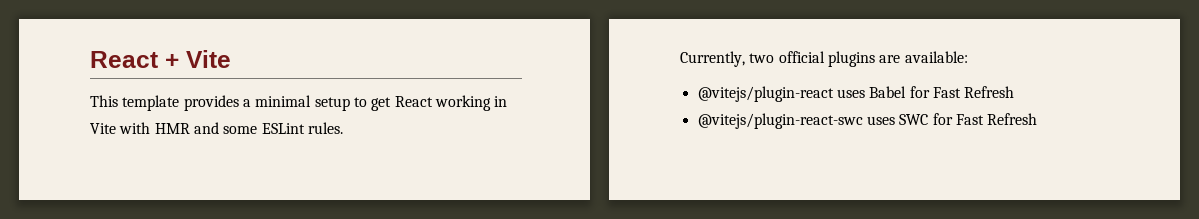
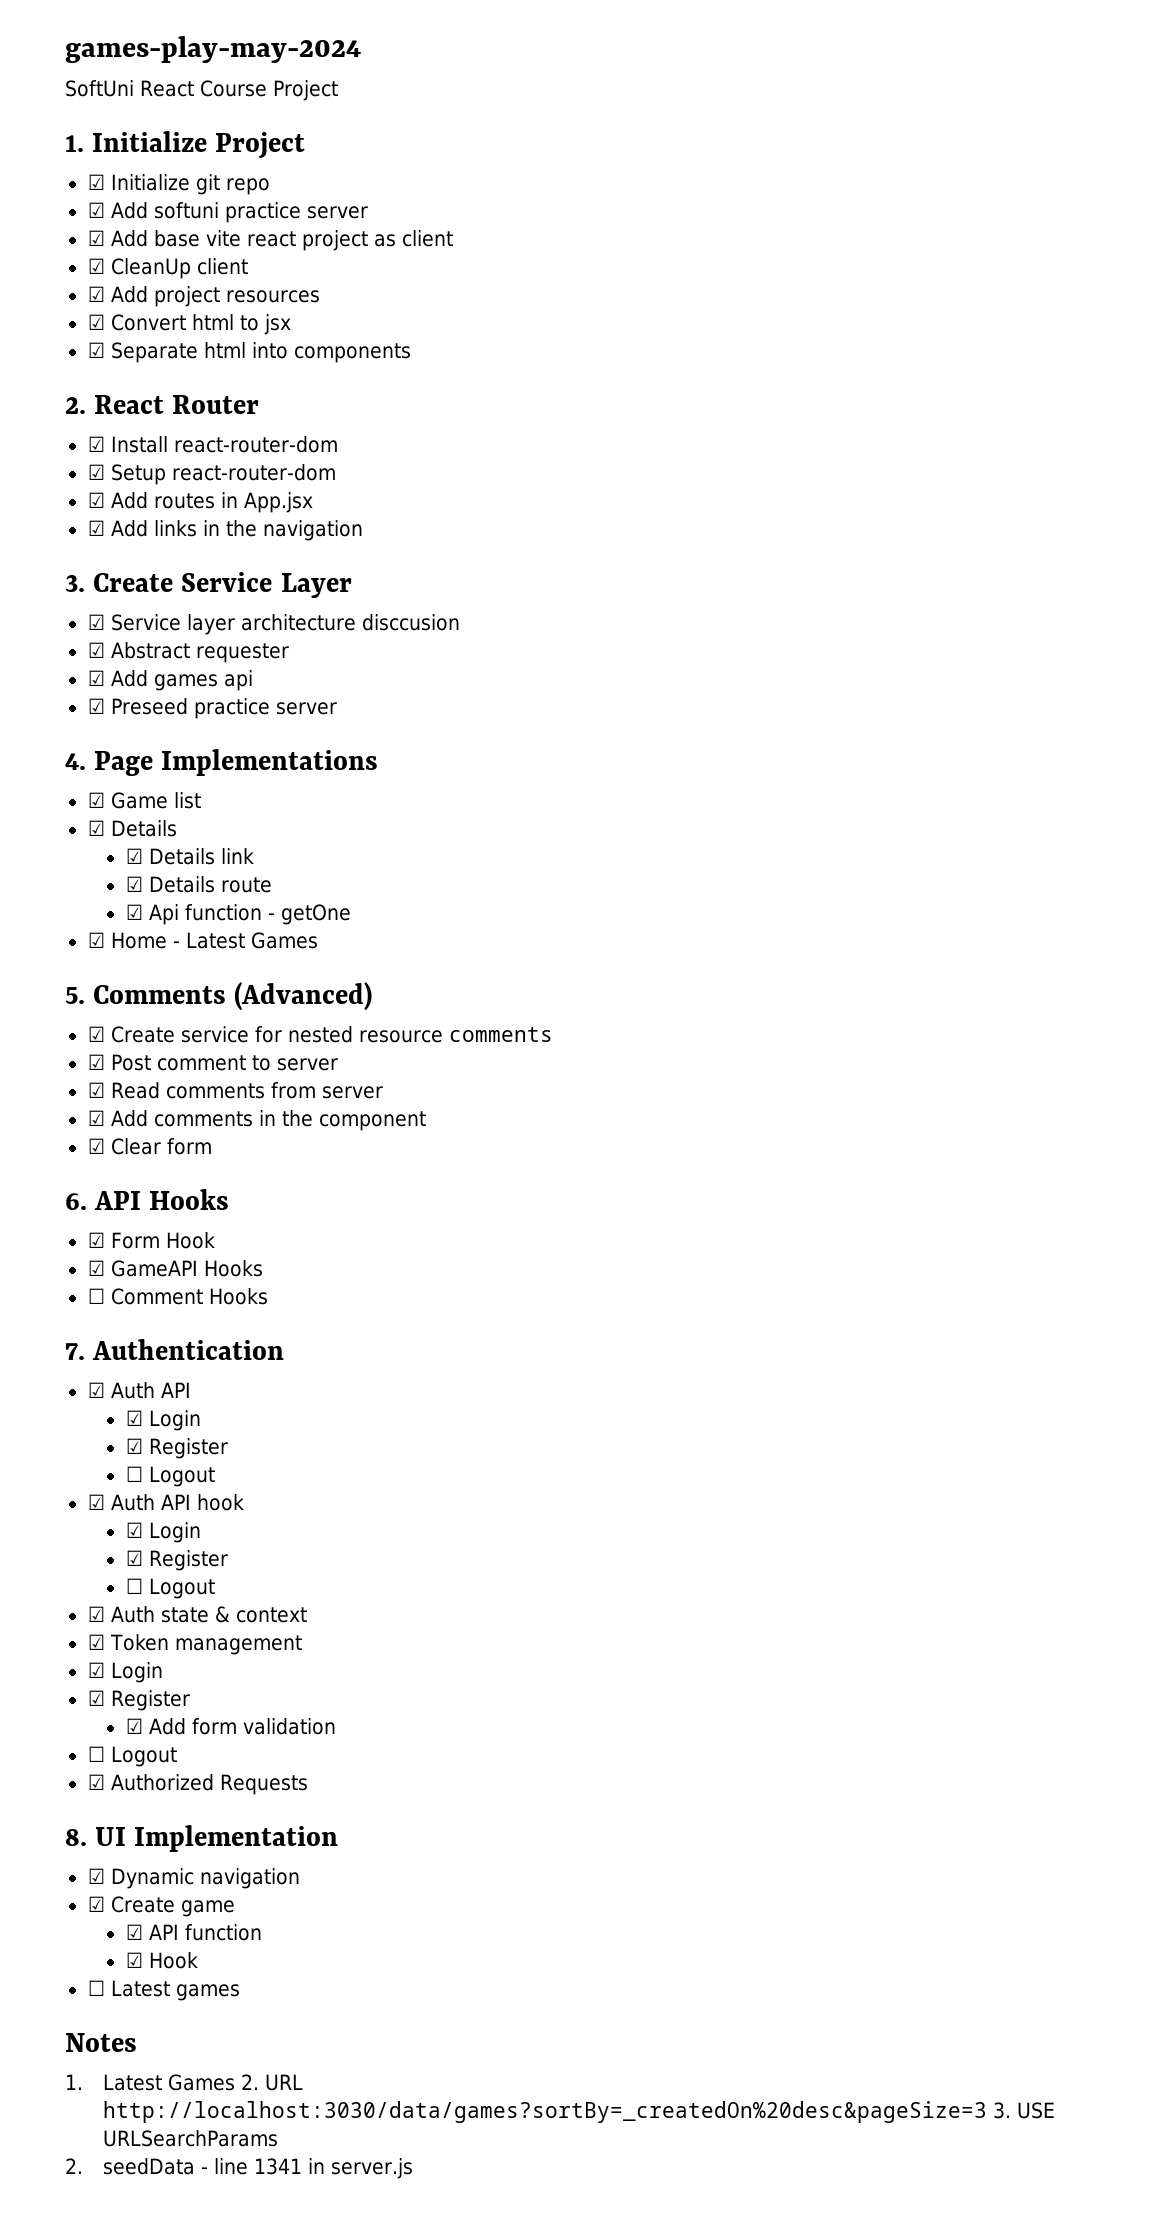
- React + Vite
- This template provides a minimal setup to get React working in Vite with HMR and some ESLint rules.
- Currently, two official plugins are available:
- @vitejs/plugin-react uses Babel for Fast Refresh
- @vitejs/plugin-react-swc uses SWC for Fast Refresh
+ games-play-may-2024
+ SoftUni React Course Project
+ 1. Initialize Project
+ ☑ Initialize git repo
+ ☑ Add softuni practice server
+ ☑ Add base vite react project as client
+ ☑ CleanUp client
+ ☑ Add project resources
+ ☑ Convert html to jsx
+ ☑ Separate html into components
+ 2. React Router
+ ☑ Install react-router-dom
+ ☑ Setup react-router-dom
+ ☑ Add routes in App.jsx
+ ☑ Add links in the navigation
+ 3. Create Service Layer
+ ☑ Service layer architecture disccusion
+ ☑ Abstract requester
+ ☑ Add games api
+ ☑ Preseed practice server
+ 4. Page Implementations
+ ☑ Game list
+ ☑ Details
+ ☑ Details link
+ ☑ Details route
+ ☑ Api function - getOne
+ ☑ Home - Latest Games
+ 5. Comments (Advanced)
+ ☑ Create service for nested resource comments
+ ☑ Post comment to server
+ ☑ Read comments from server
+ ☑ Add comments in the component
+ ☑ Clear form
+ 6. API Hooks
+ ☑ Form Hook
+ ☑ GameAPI Hooks
+ ☐ Comment Hooks
+ 7. Authentication
+ ☑ Auth API
+ ☑ Login
+ ☑ Register
+ ☐ Logout
+ ☑ Auth API hook
+ ☑ Login
+ ☑ Register
+ ☐ Logout
+ ☑ Auth state & context
+ ☑ Token management
+ ☑ Login
+ ☑ Register
+ ☑ Add form validation
+ ☐ Logout
+ ☑ Authorized Requests
+ 8. UI Implementation
+ ☑ Dynamic navigation
+ ☑ Create game
+ ☑ API function
+ ☑ Hook
+ ☐ Latest games
+ Notes
+ 1. Latest Games 2. URL http://localhost:3030/data/games?sortBy=_createdOn%20desc&pageSize=3 3. USE URLSearchParams
+ 2. seedData - line 1341 in server.js

